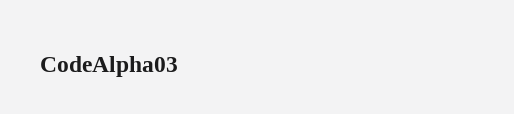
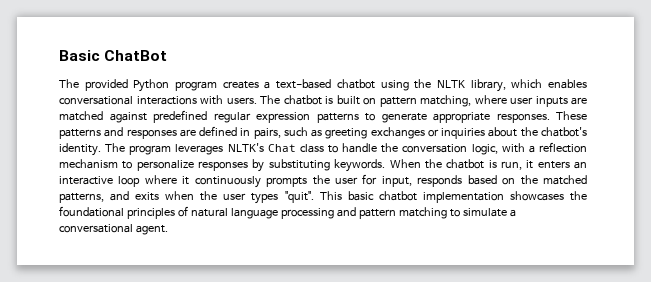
- CodeAlpha03
+ Basic ChatBot
+ The provided Python program creates a text-based chatbot using the NLTK library, which enables conversational interactions with users. The chatbot is built on pattern matching, where user inputs are matched against predefined regular expression patterns to generate appropriate responses. These patterns and responses are defined in pairs, such as greeting exchanges or inquiries about the chatbot's identity. The program leverages NLTK's Chat class to handle the conversation logic, with a reflection mechanism to personalize responses by substituting keywords. When the chatbot is run, it enters an interactive loop where it continuously prompts the user for input, responds based on the matched patterns, and exits when the user types "quit". This basic chatbot implementation showcases the foundational principles of natural language processing and pattern matching to simulate a conversational agent.

